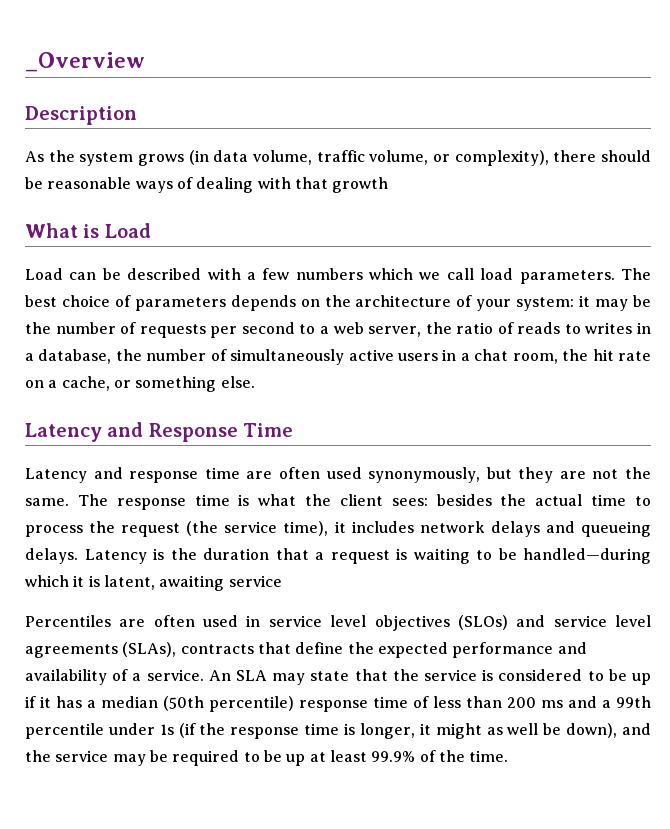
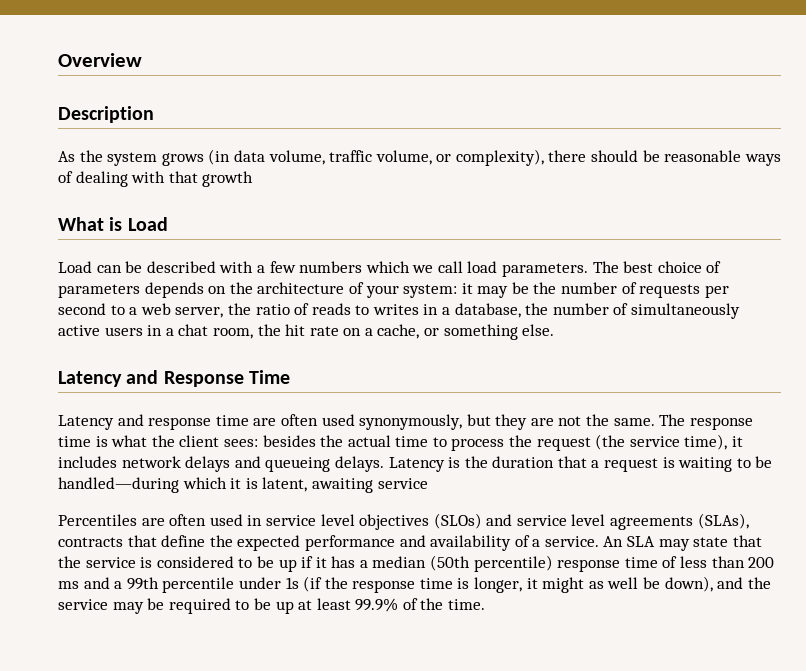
- _Overview
+ Overview

